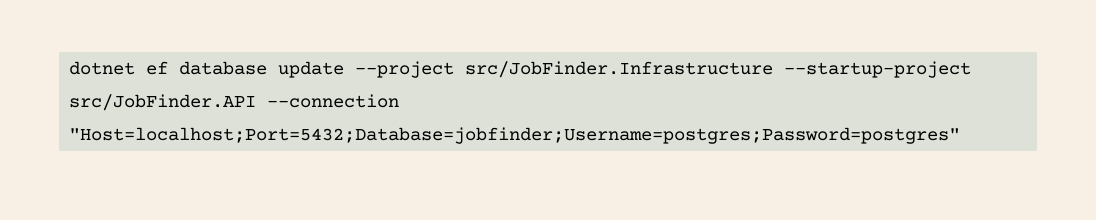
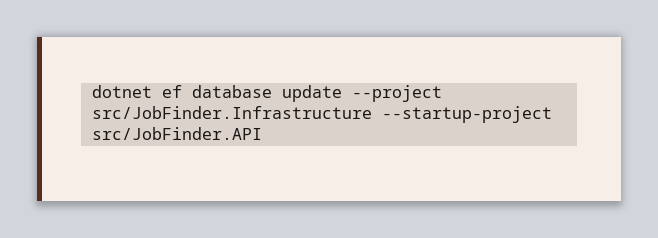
- dotnet ef database update --project src/JobFinder.Infrastructure --startup-project src/JobFinder.API --connection "Host=localhost;Port=5432;Database=jobfinder;Username=postgres;Password=postgres"
+ dotnet ef database update --project src/JobFinder.Infrastructure --startup-project src/JobFinder.API

